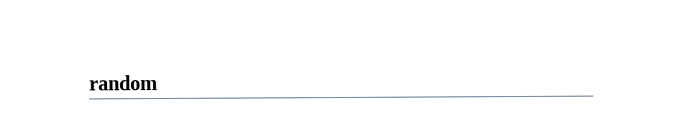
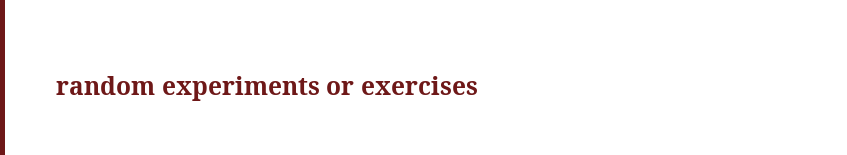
- random
+ random experiments or exercises

